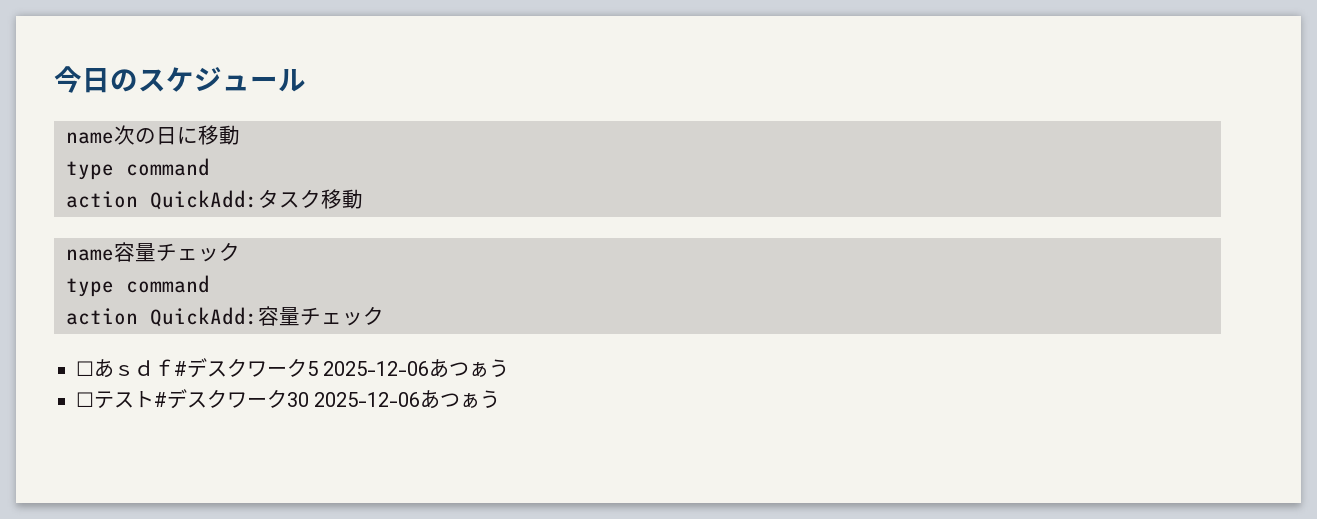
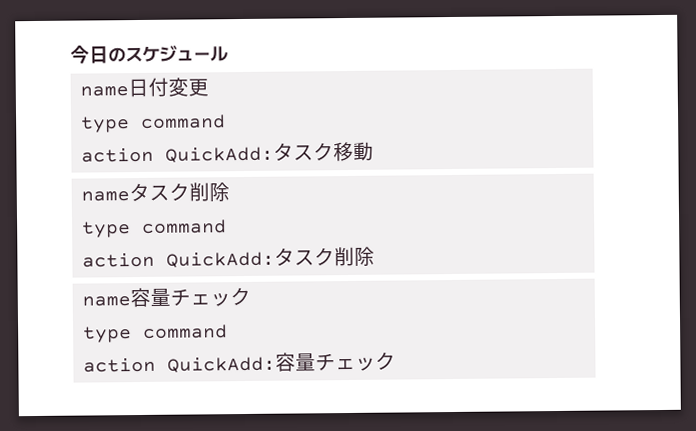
- name次の日に移動
+ name日付変更
+ nameタスク削除
+ type command
+ action QuickAdd:タスク削除
- ☐あｓｄｆ#デスクワーク5 2025-12-06あつぁう
- ☐テスト#デスクワーク30 2025-12-06あつぁう

